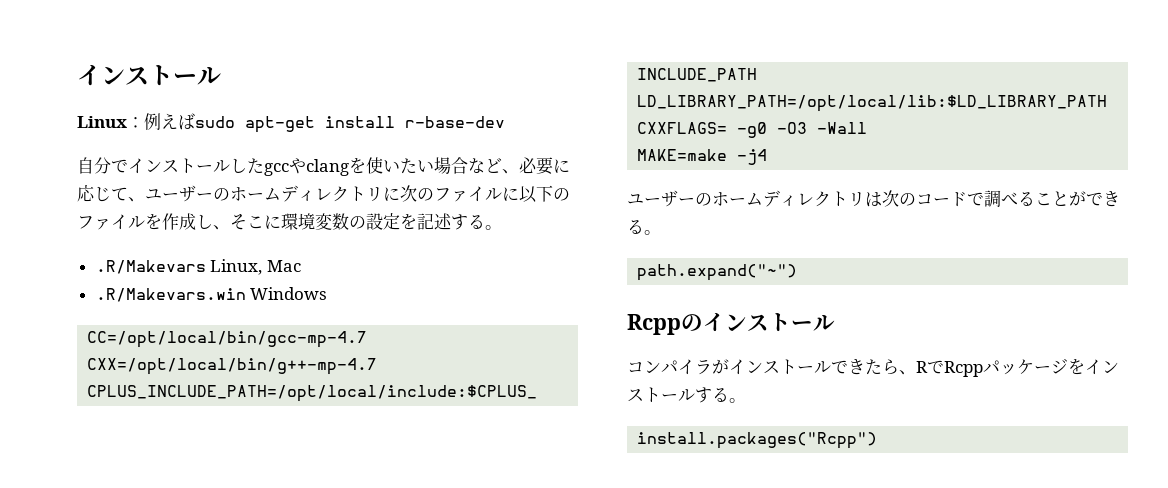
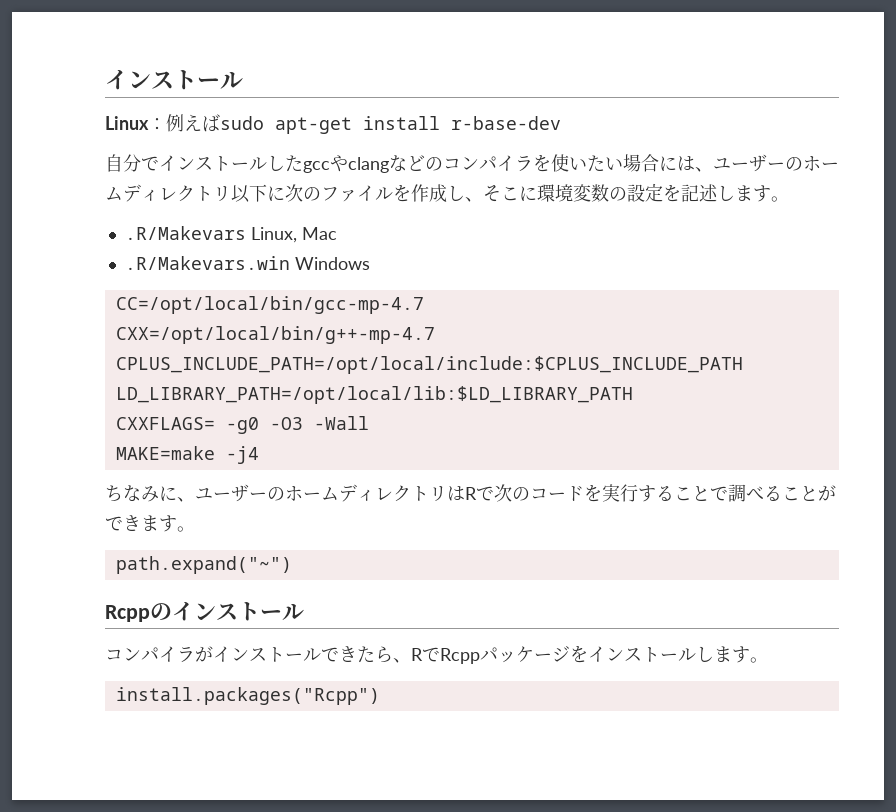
- 自分でインストールしたgccやclangを使いたい場合など、必要に応じて、ユーザーのホームディレクトリに次のファイルに以下のファイルを作成し、そこに環境変数の設定を記述する。
+ 自分でインストールしたgccやclangなどのコンパイラを使いたい場合には、ユーザーのホームディレクトリ以下に次のファイルを作成し、そこに環境変数の設定を記述します。
- ユーザーのホームディレクトリは次のコードで調べることができる。
+ ちなみに、ユーザーのホームディレクトリはRで次のコードを実行することで調べることができます。
- コンパイラがインストールできたら、RでRcppパッケージをインストールする。
+ コンパイラがインストールできたら、RでRcppパッケージをインストールします。

